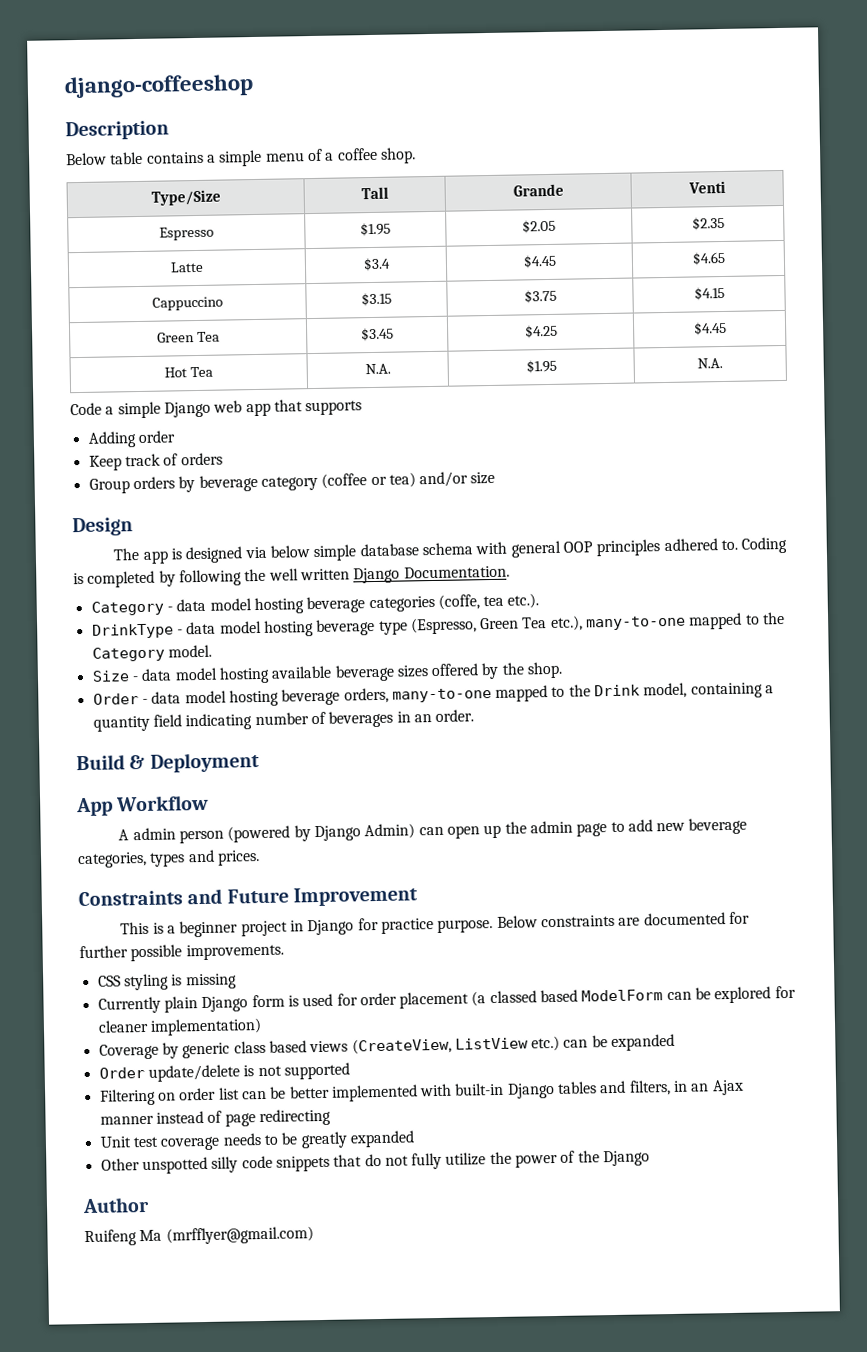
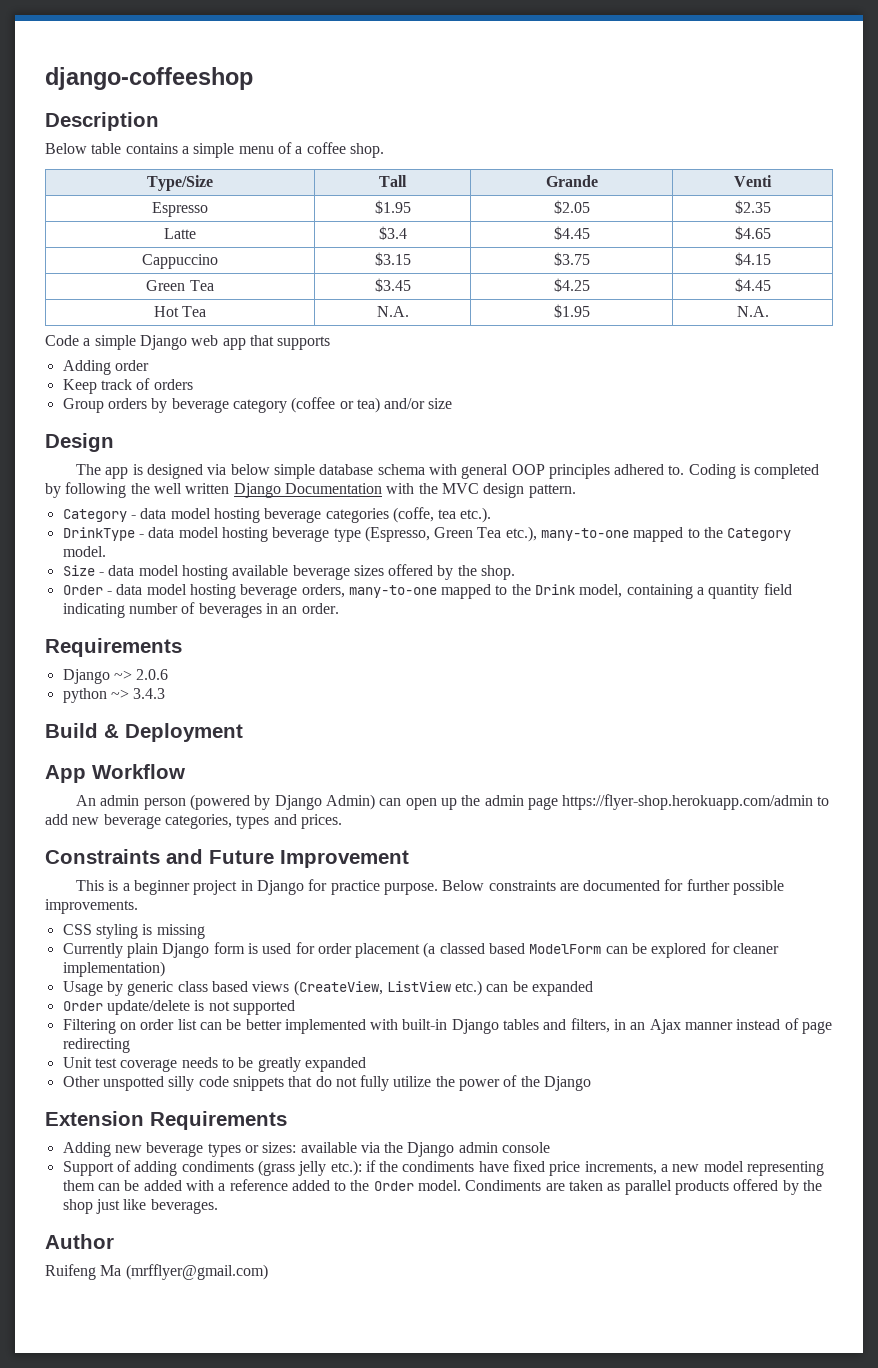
- Coding is completed by following the well written Django Documentation.
+ Coding is completed by following the well written Django Documentation with the MVC design pattern.
  Order - data model hosting beverage orders, many-to-one mapped to the Drink model, containing a quantity field indicating number of beverages in an order.
+ Requirements
+ Django ~> 2.0.6
+ python ~> 3.4.3
- A admin person (powered by Django Admin) can open up the admin page to add new beverage categories, types and prices.
+ An admin person (powered by Django Admin) can open up the admin page https://flyer-shop.herokuapp.com/admin to add new beverage categories, types and prices.
- Coverage by generic class based views (CreateView, ListView etc.) can be expanded
+ Usage by generic class based views (CreateView, ListView etc.) can be expanded
+ Extension Requirements
+ Adding new beverage types or sizes: available via the Django admin console
+ Support of adding condiments (grass jelly etc.): if the condiments have fixed price increments, a new model representing them can be added with a reference added to the Order model. Condiments are taken as parallel products offered by the shop just like beverages.

